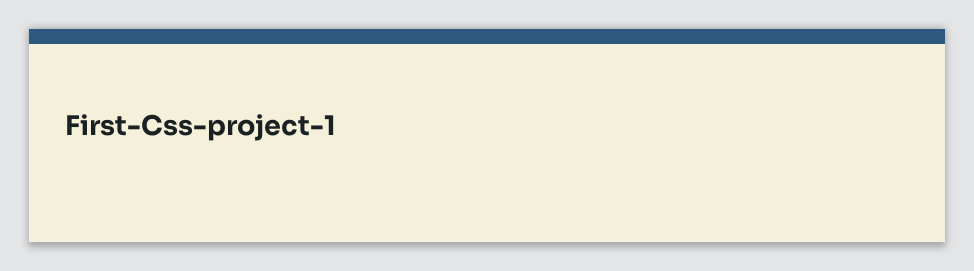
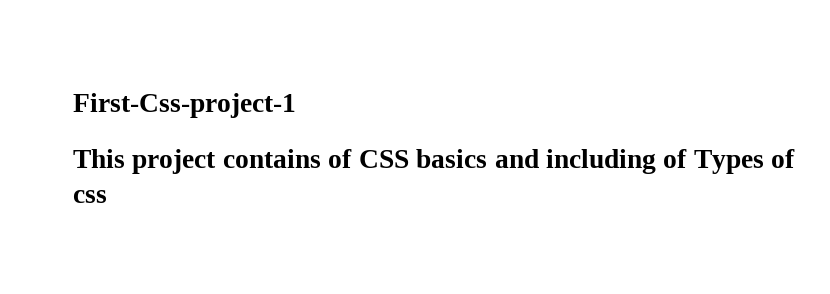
+ This project contains of CSS basics and including of Types of css

